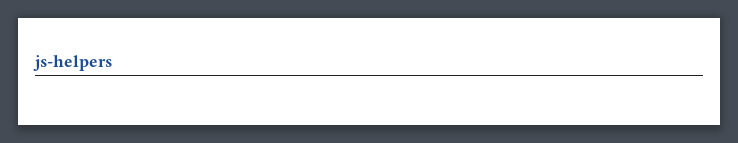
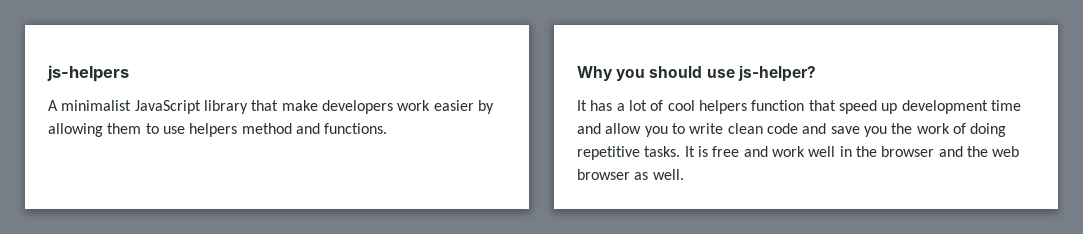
+ A minimalist JavaScript library that make developers work easier by allowing them to use helpers method and functions.
+ Why you should use js-helper?
+ It has a lot of cool helpers function that speed up development time and allow you to write clean code and save you the work of doing repetitive tasks. It is free and work well in the browser and the web browser as well.

